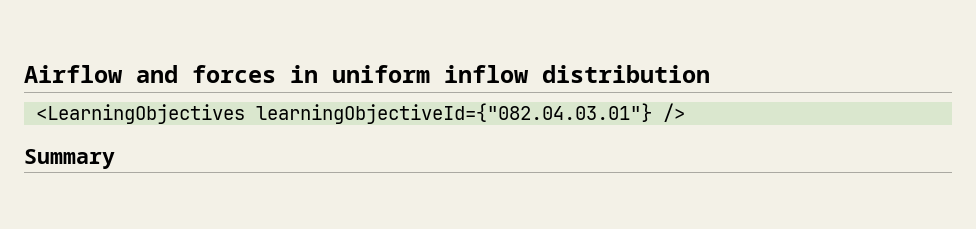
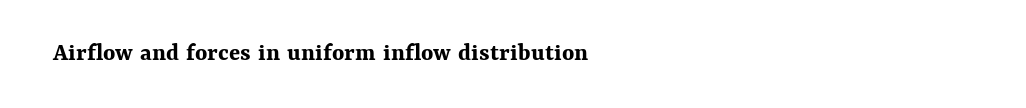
- <LearningObjectives learningObjectiveId={"082.04.03.01"} />
- Summary

